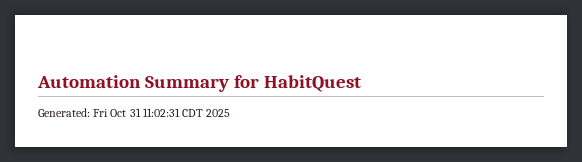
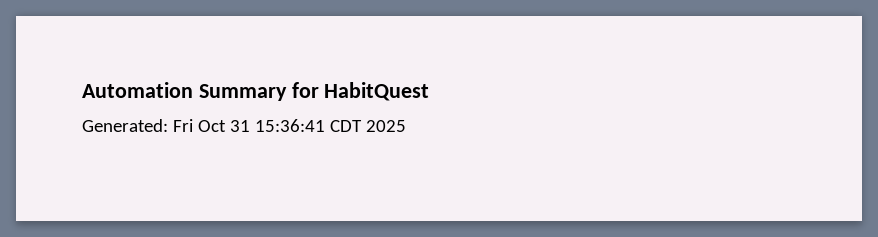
- Generated: Fri Oct 31 11:02:31 CDT 2025
+ Generated: Fri Oct 31 15:36:41 CDT 2025

